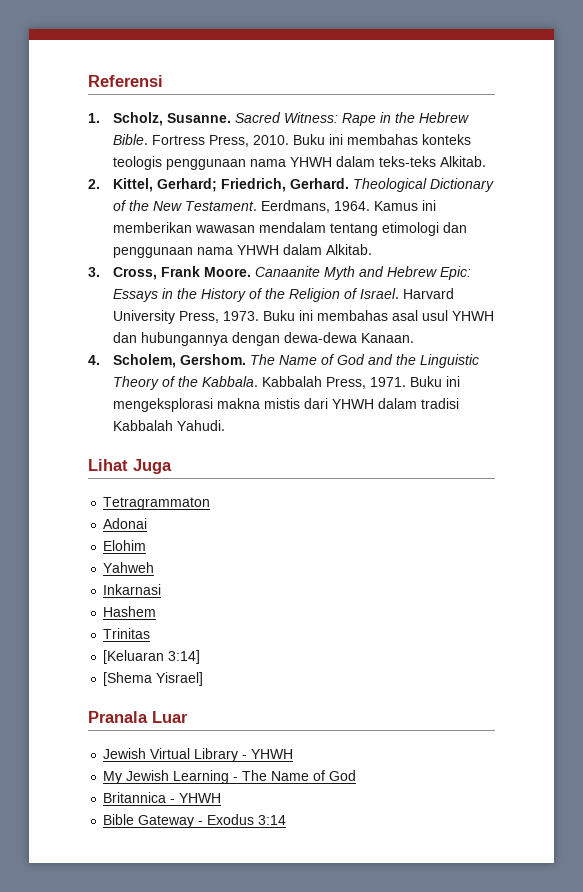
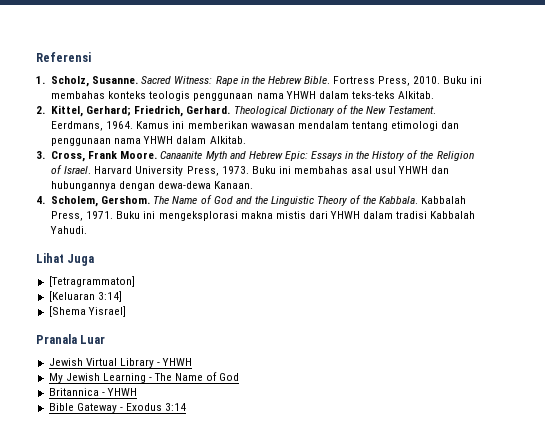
- Tetragrammaton
- Adonai
- Elohim
- Yahweh
- Inkarnasi
- Hashem
- Trinitas
+ [Tetragrammaton]

